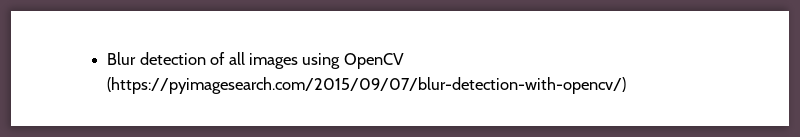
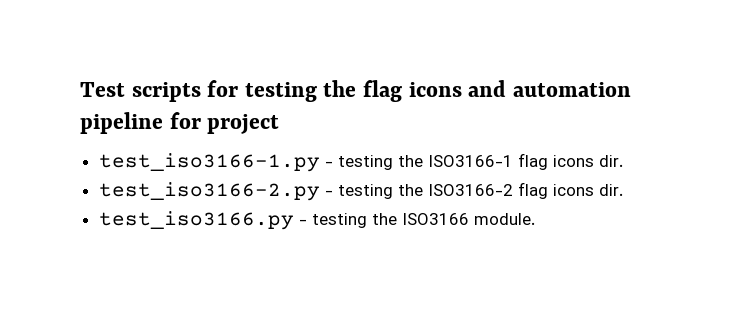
- Blur detection of all images using OpenCV (https://pyimagesearch.com/2015/09/07/blur-detection-with-opencv/)
+ Test scripts for testing the flag icons and automation pipeline for project
+ test_iso3166-1.py - testing the ISO3166-1 flag icons dir.
+ test_iso3166-2.py - testing the ISO3166-2 flag icons dir.
+ test_iso3166.py - testing the ISO3166 module.

